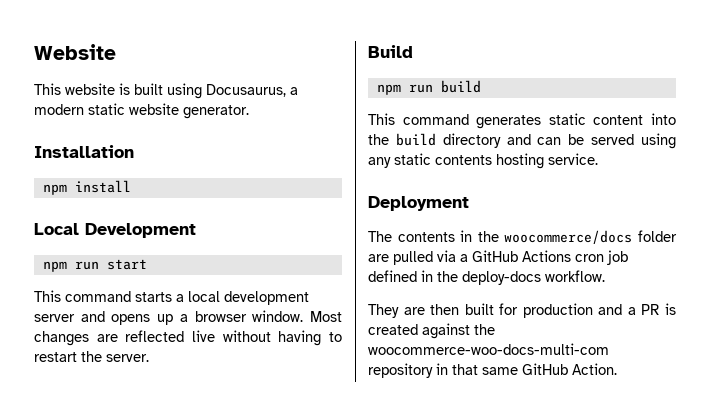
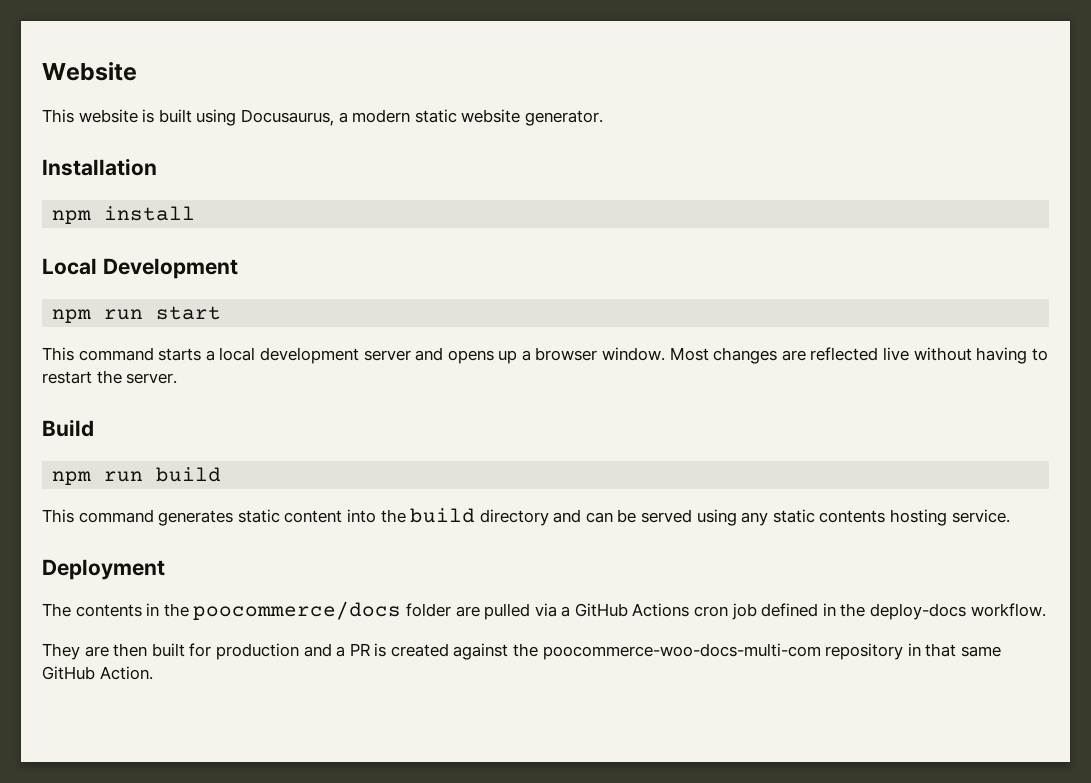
- The contents in the woocommerce/docs folder are pulled via a GitHub Actions cron job defined in the deploy-docs workflow.
+ The contents in the poocommerce/docs folder are pulled via a GitHub Actions cron job defined in the deploy-docs workflow.
- They are then built for production and a PR is created against the woocommerce-woo-docs-multi-com repository in that same GitHub Action.
+ They are then built for production and a PR is created against the poocommerce-woo-docs-multi-com repository in that same GitHub Action.

